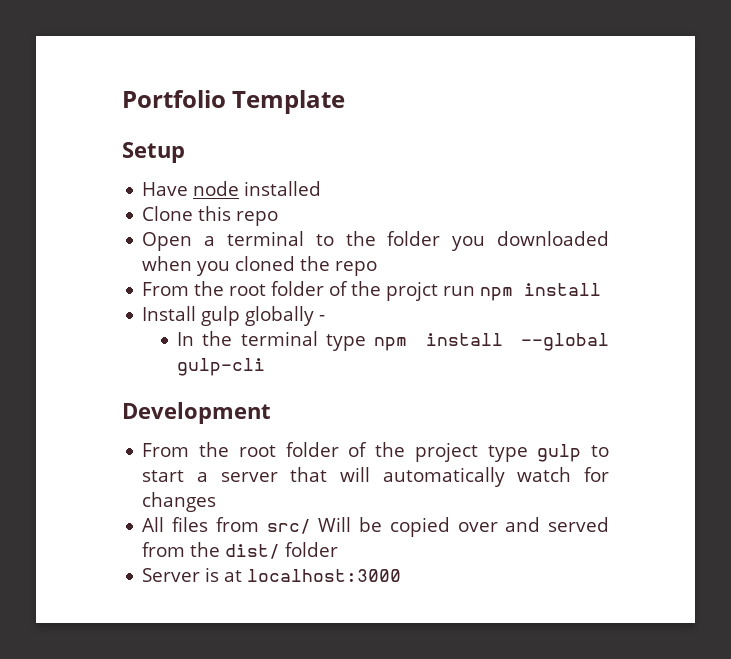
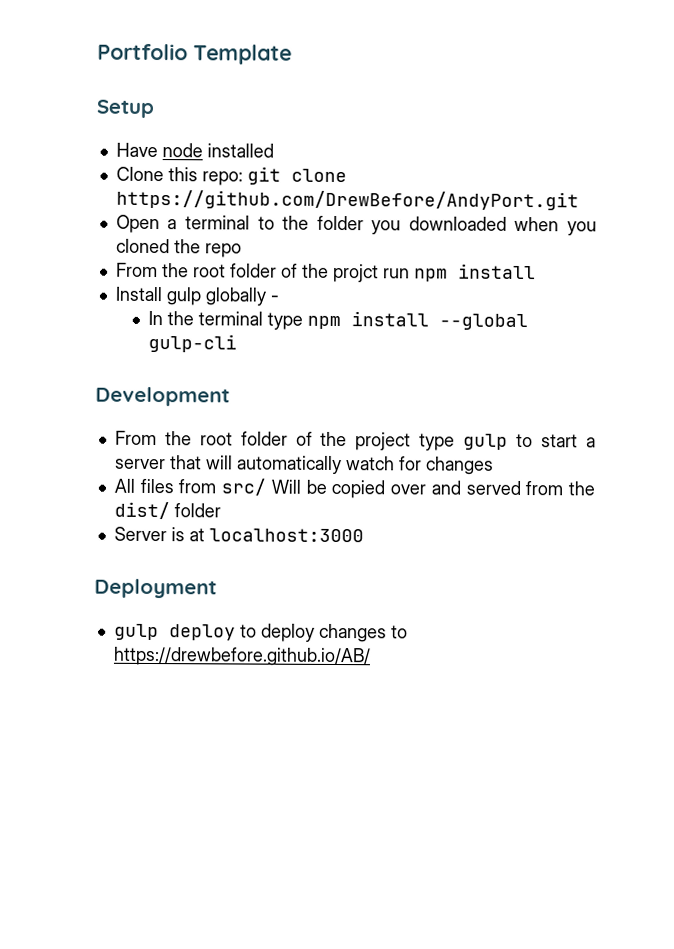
- Clone this repo
+ Clone this repo: git clone https://github.com/DrewBefore/AndyPort.git
+ Deployment
+ gulp deploy to deploy changes to https://drewbefore.github.io/AB/

